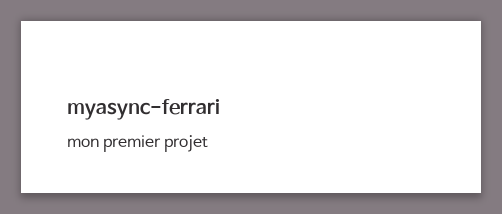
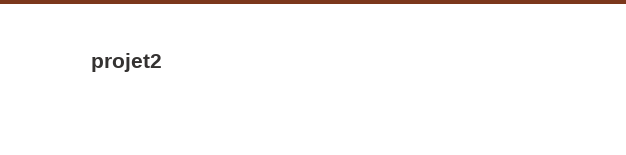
- myasync-ferrari
- mon premier projet
+ projet2

